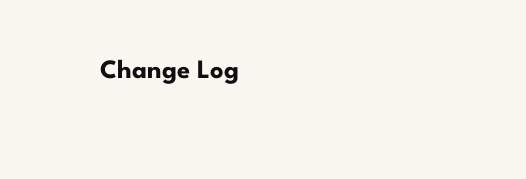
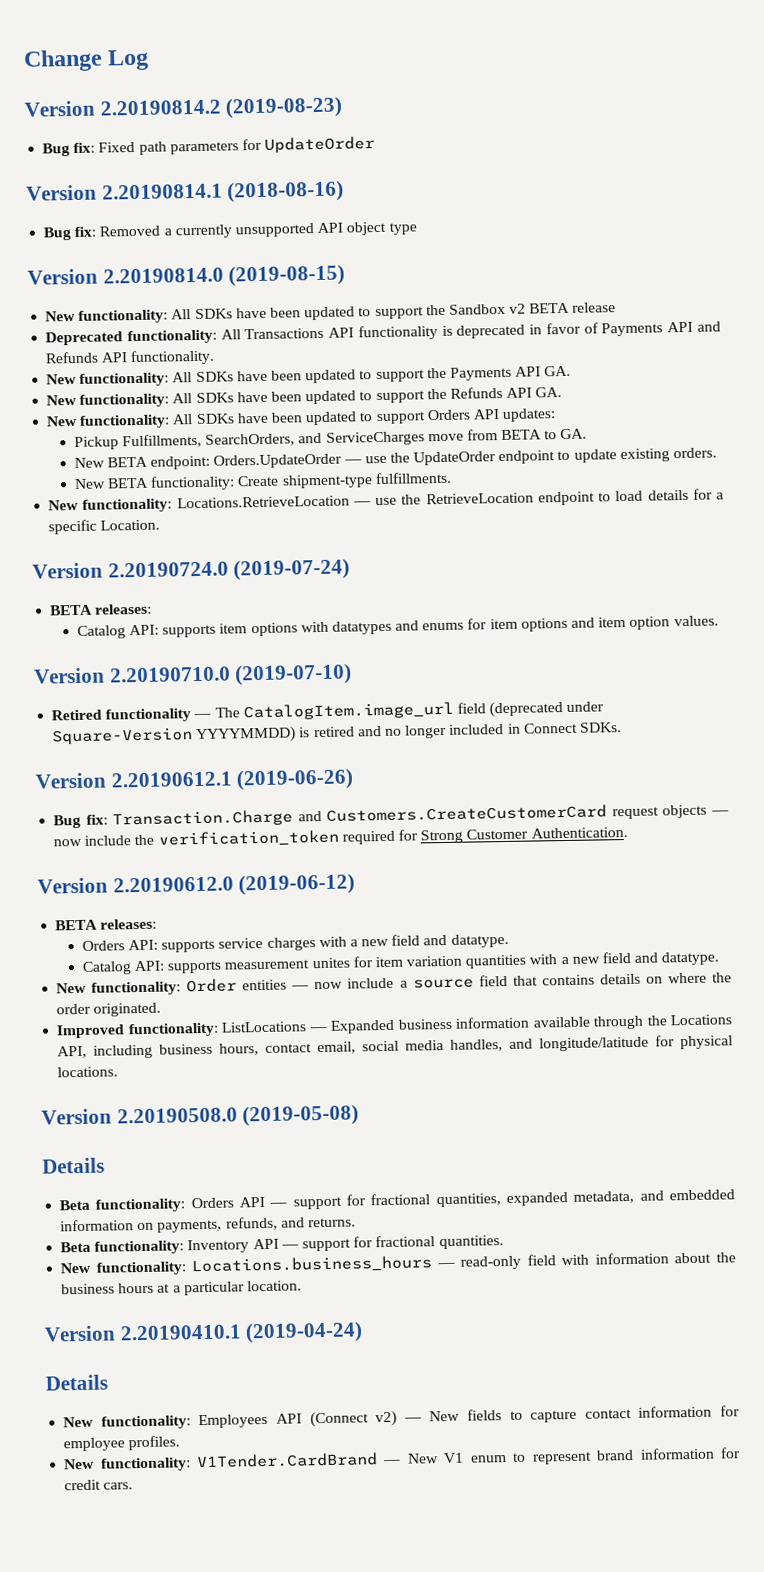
+ Version 2.20190814.2 (2019-08-23)
+ Bug fix: Fixed path parameters for UpdateOrder
+ Version 2.20190814.1 (2018-08-16)
+ Bug fix: Removed a currently unsupported API object type
+ Version 2.20190814.0 (2019-08-15)
+ New functionality: All SDKs have been updated to support the Sandbox v2 BETA release
+ Deprecated functionality: All Transactions API functionality is deprecated in favor of Payments API and Refunds API functionality.
+ New functionality: All SDKs have been updated to support the Payments API GA.
+ New functionality: All SDKs have been updated to support the Refunds API GA.
+ New functionality: All SDKs have been updated to support Orders API updates:
+ Pickup Fulfillments, SearchOrders, and ServiceCharges move from BETA to GA.
+ New BETA endpoint: Orders.UpdateOrder — use the UpdateOrder endpoint to update existing orders.
+ New BETA functionality: Create shipment-type fulfillments.
+ New functionality: Locations.RetrieveLocation — use the RetrieveLocation endpoint to load details for a specific Location.
+ Version 2.20190724.0 (2019-07-24)
+ BETA releases:
+ Catalog API: supports item options with datatypes and enums for item options and item option values.
+ Version 2.20190710.0 (2019-07-10)
+ Retired functionality — The CatalogItem.image_url field (deprecated under Square-Version YYYYMMDD) is retired and no longer included in Connect SDKs.
+ Version 2.20190612.1 (2019-06-26)
+ Bug fix: Transaction.Charge and Customers.CreateCustomerCard request objects — now include the verification_token required for Strong Customer Authentication.
+ Version 2.20190612.0 (2019-06-12)
+ BETA releases:
+ Orders API: supports service charges with a new field and datatype.
+ Catalog API: supports measurement unites for item variation quantities with a new field and datatype.
+ New functionality: Order entities — now include a source field that contains details on where the order originated.
+ Improved functionality: ListLocations — Expanded business information available through the Locations API, including business hours, contact email, social media handles, and longitude/latitude for physical locations.
+ Version 2.20190508.0 (2019-05-08)
+ Details
+ Beta functionality: Orders API — support for fractional quantities, expanded metadata, and embedded information on payments, refunds, and returns.
+ Beta functionality: Inventory API — support for fractional quantities.
+ New functionality: Locations.business_hours — read-only field with information about the business hours at a particular location.
+ Version 2.20190410.1 (2019-04-24)
+ Details
+ New functionality: Employees API (Connect v2) — New fields to capture contact information for employee profiles.
+ New functionality: V1Tender.CardBrand — New V1 enum to represent brand information for credit cars.

